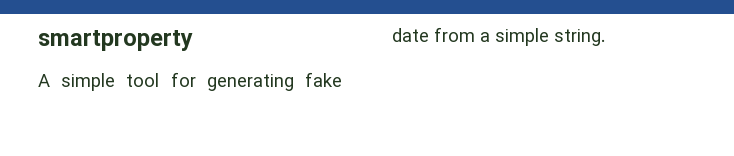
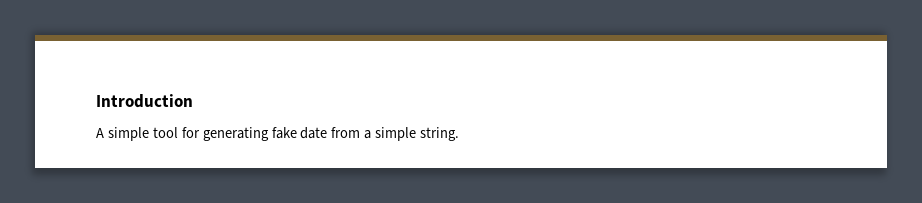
- smartproperty
+ Introduction

